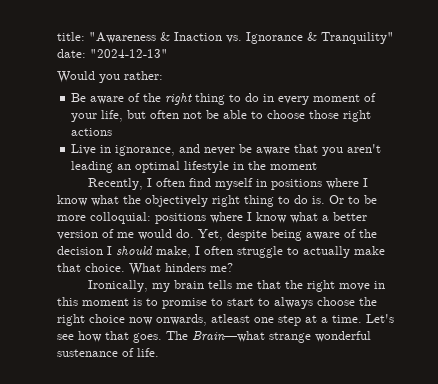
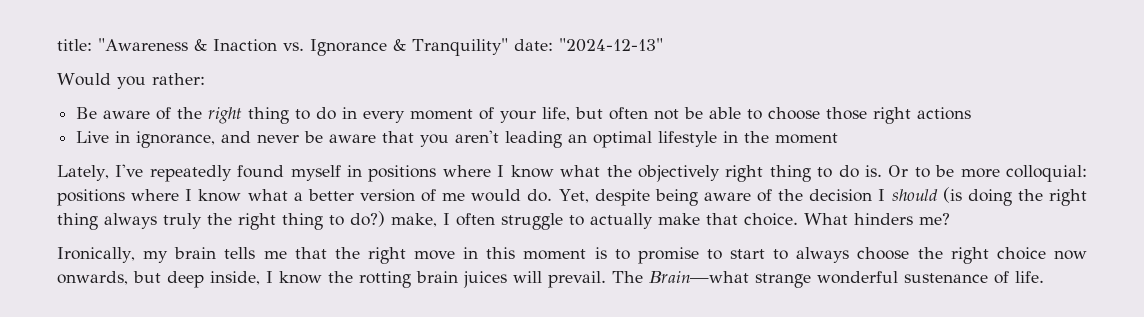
- Recently, I often find myself in positions where I know what the objectively right thing to do is.
+ Lately, I've repeatedly found myself in positions where I know what the objectively right thing to do is.
- Yet, despite being aware of the decision I should make, I often struggle to actually make that choice.
+ Yet, despite being aware of the decision I should (is doing the right thing always truly the right thing to do?) make, I often struggle to actually make that choice.
- Ironically, my brain tells me that the right move in this moment is to promise to start to always choose the right choice now onwards, atleast one step at a time. Let's see how that goes.
+ Ironically, my brain tells me that the right move in this moment is to promise to start to always choose the right choice now onwards, but deep inside, I know the rotting brain juices will prevail.

